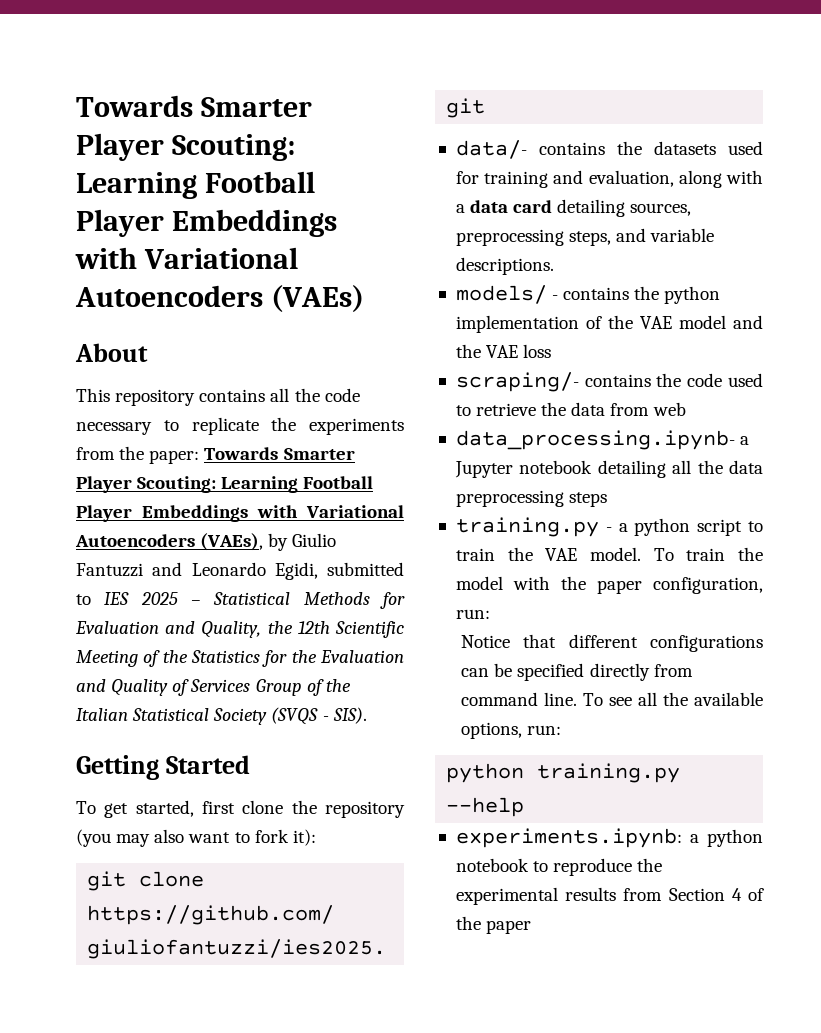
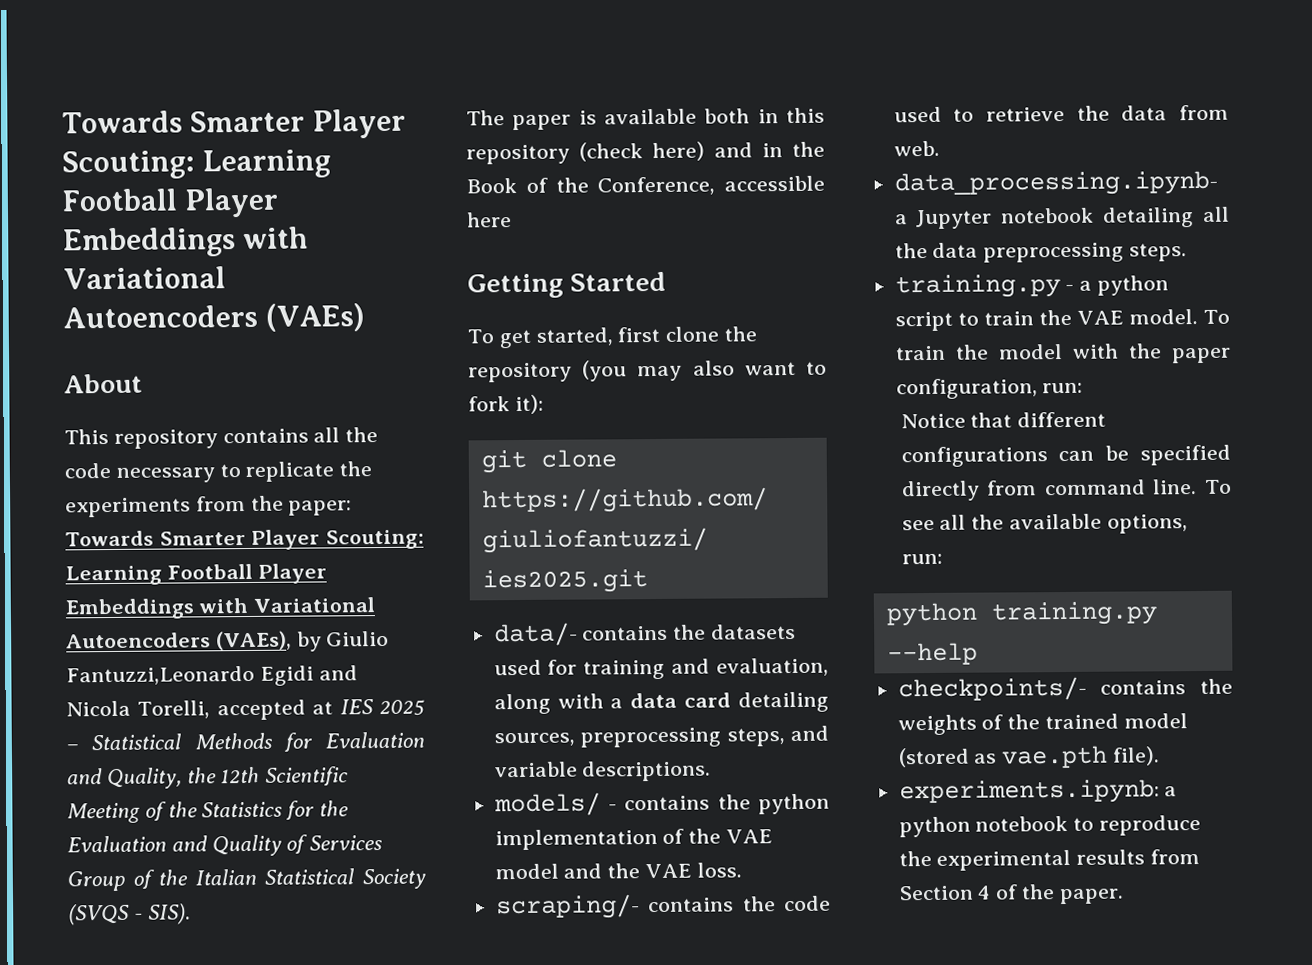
- This repository contains all the code necessary to replicate the experiments from the paper: Towards Smarter Player Scouting: Learning Football Player Embeddings with Variational Autoencoders (VAEs), by Giulio Fantuzzi and Leonardo Egidi, submitted to IES 2025 – Statistical Methods for Evaluation and Quality, the 12th Scientific Meeting of the Statistics for the Evaluation and Quality of Services Group of the Italian Statistical Society (SVQS - SIS).
+ This repository contains all the code necessary to replicate the experiments from the paper: Towards Smarter Player Scouting: Learning Football Player Embeddings with Variational Autoencoders (VAEs), by Giulio Fantuzzi,Leonardo Egidi and Nicola Torelli, accepted at IES 2025 – Statistical Methods for Evaluation and Quality, the 12th Scientific Meeting of the Statistics for the Evaluation and Quality of Services Group of the Italian Statistical Society (SVQS - SIS).
+ The paper is available both in this repository (check here) and in the Book of the Conference, accessible here
- models/ - contains the python implementation of the VAE model and the VAE loss
+ models/ - contains the python implementation of the VAE model and the VAE loss.
- scraping/- contains the code used to retrieve the data from web
+ scraping/- contains the code used to retrieve the data from web.
- data_processing.ipynb- a Jupyter notebook detailing all the data preprocessing steps
+ data_processing.ipynb- a Jupyter notebook detailing all the data preprocessing steps.
+ checkpoints/- contains the weights of the trained model (stored as vae.pth file).
- experiments.ipynb: a python notebook to reproduce the experimental results from Section 4 of the paper
+ experiments.ipynb: a python notebook to reproduce the experimental results from Section 4 of the paper.

